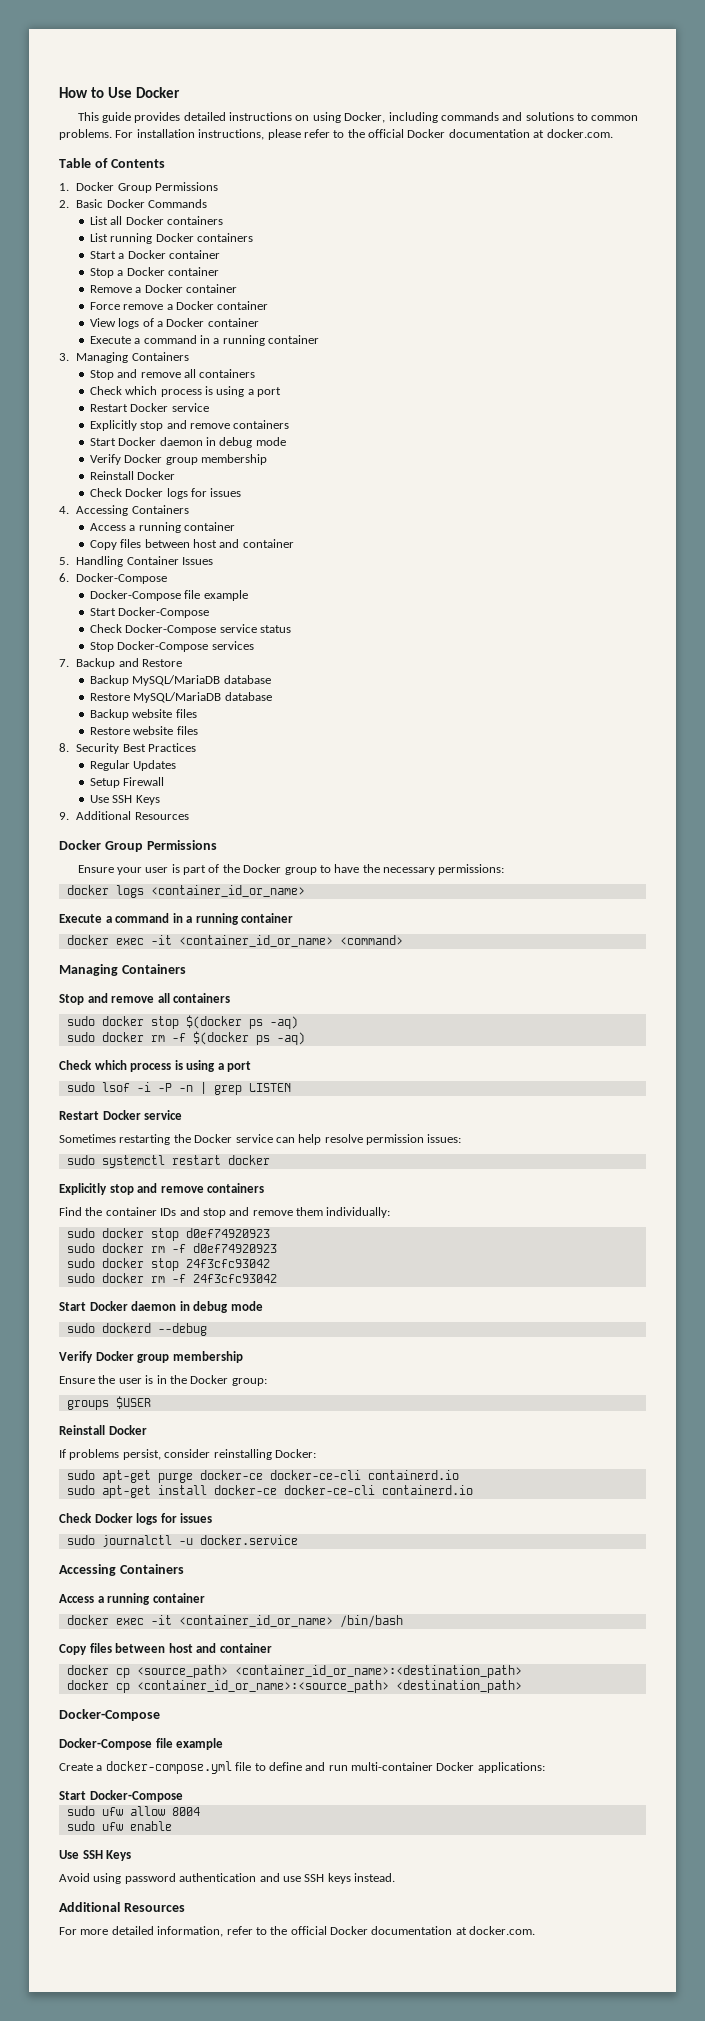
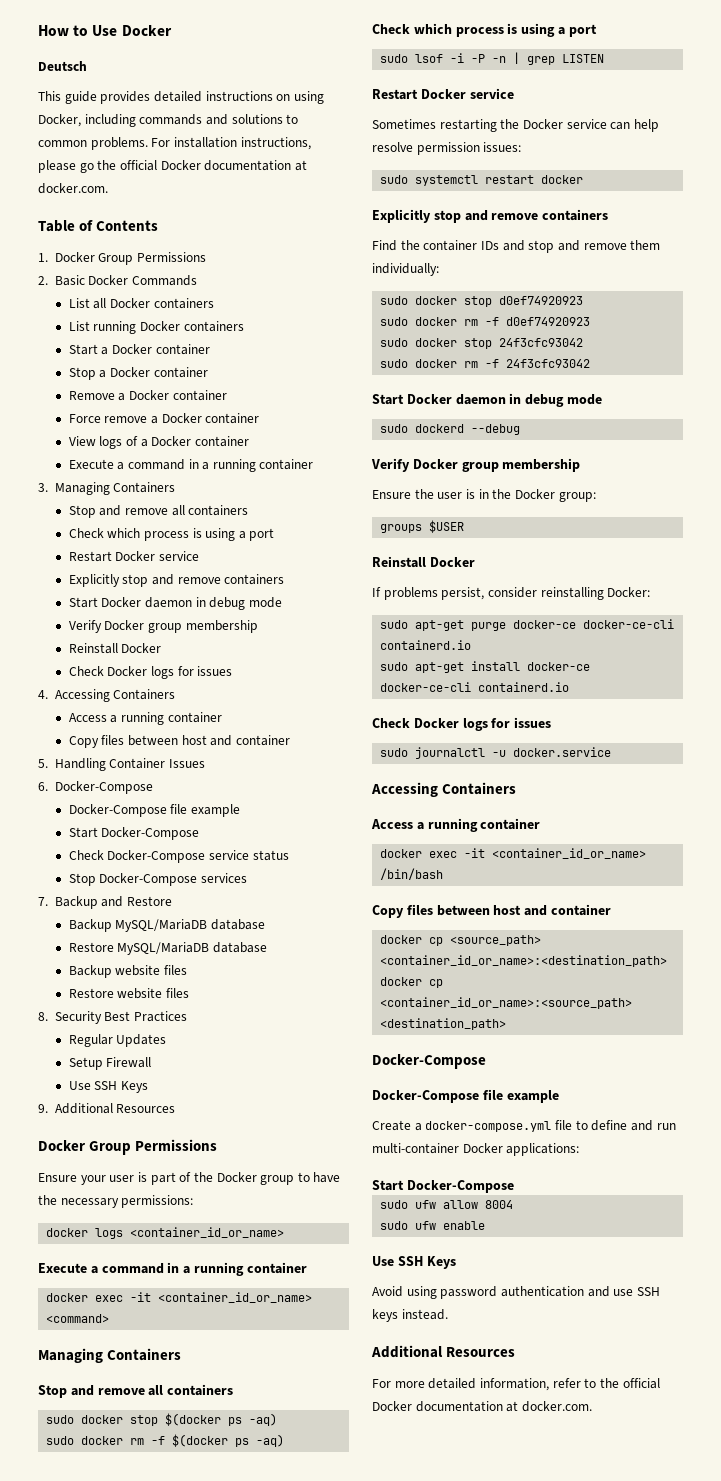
+ Deutsch
- For installation instructions, please refer to the official Docker documentation at docker.com.
+ For installation instructions, please go the official Docker documentation at docker.com.

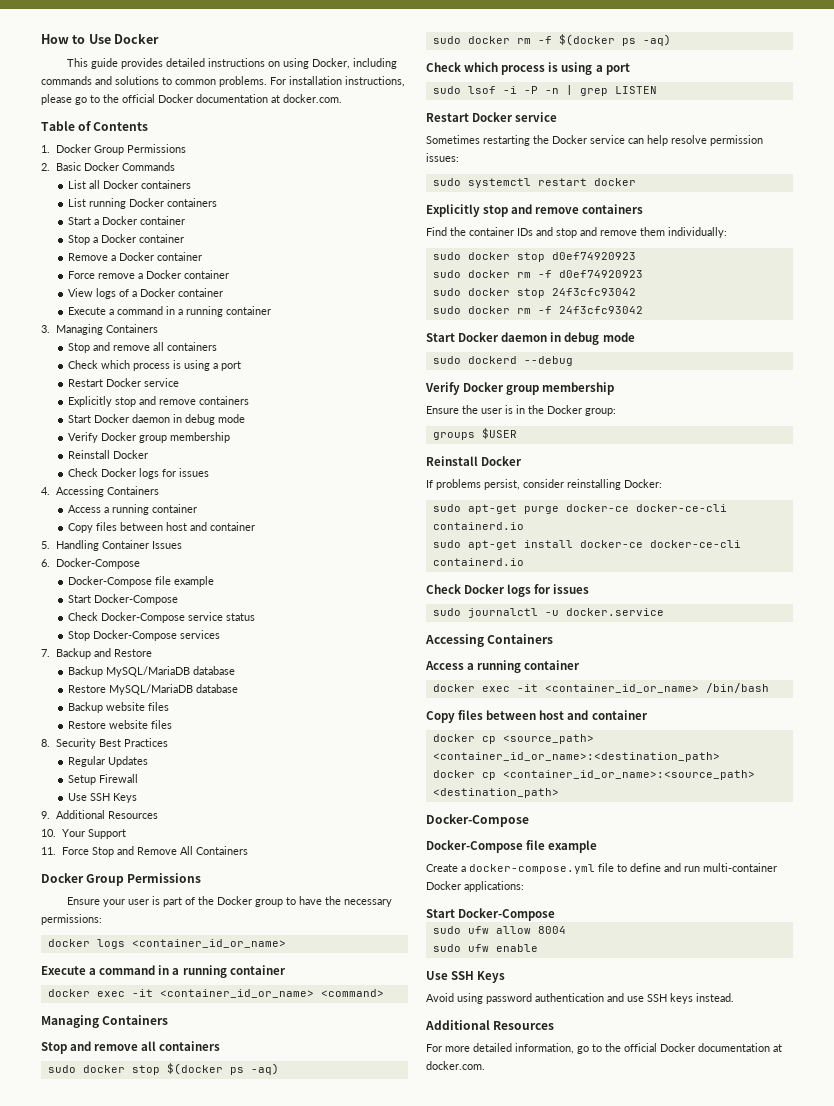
- Deutsch
- For installation instructions, please go the official Docker documentation at docker.com.
+ For installation instructions, please go to the official Docker documentation at docker.com.
+ 10. Your Support
+ 11. Force Stop and Remove All Containers
- For more detailed information, refer to the official Docker documentation at docker.com.
+ For more detailed information, go to the official Docker documentation at docker.com.

